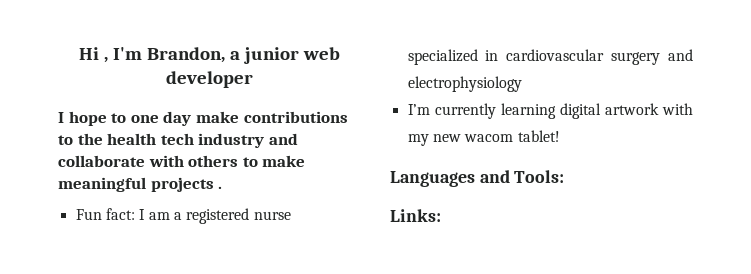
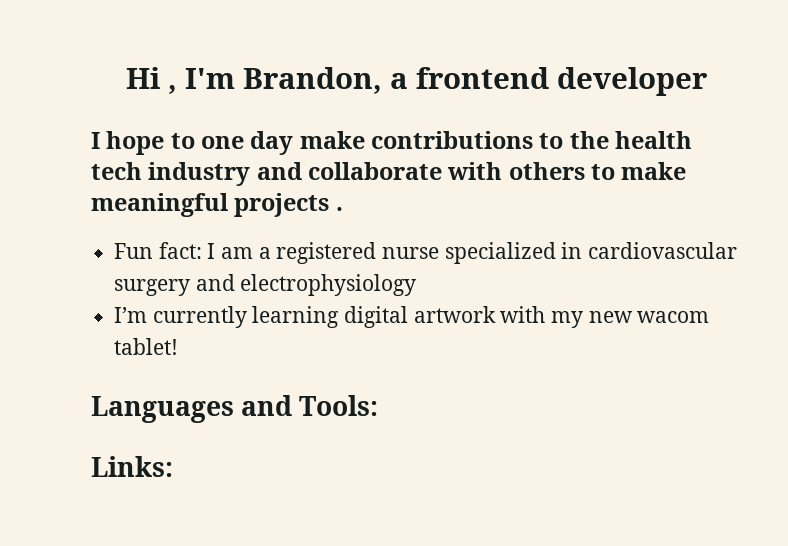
- Hi , I'm Brandon, a junior web developer
+ Hi , I'm Brandon, a frontend developer

